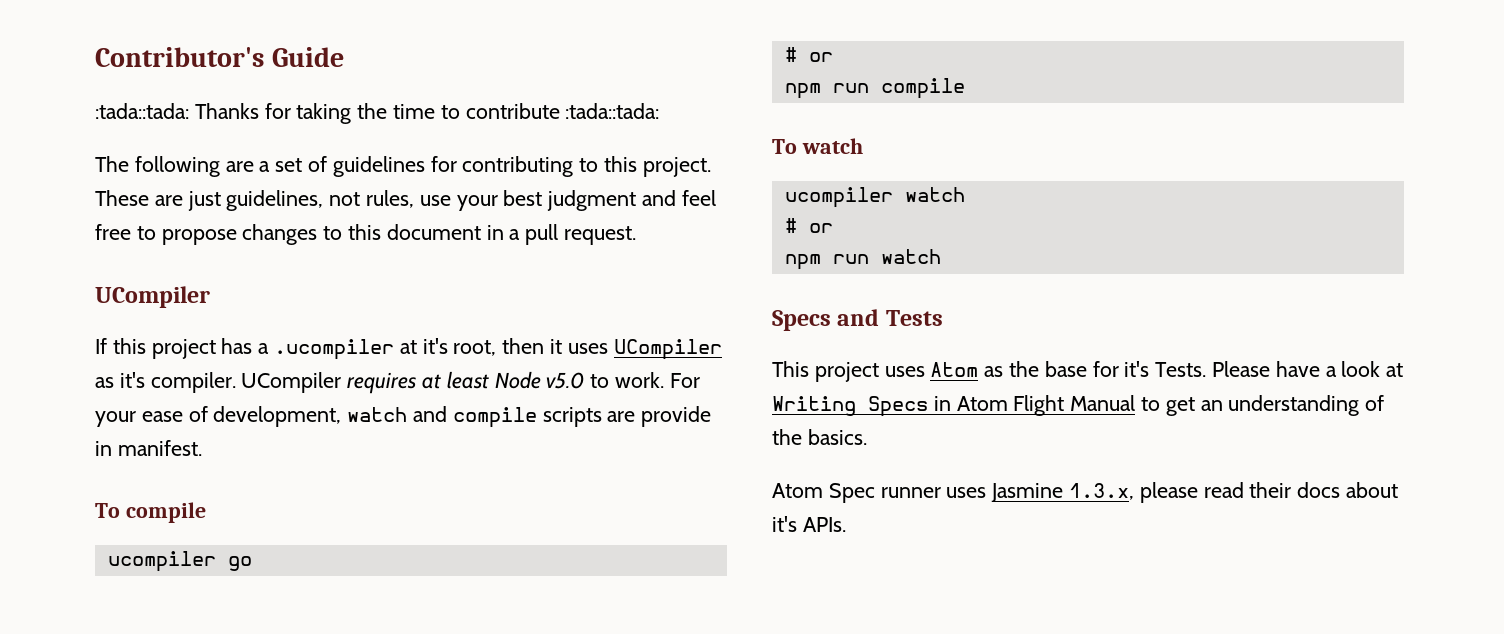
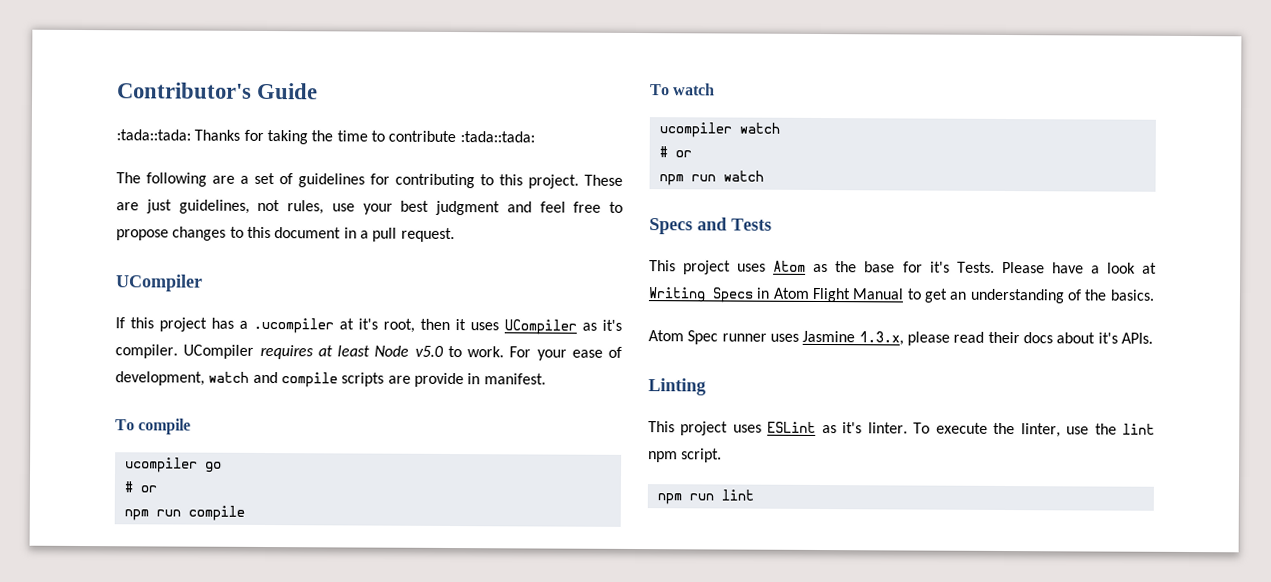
+ Linting
+ This project uses ESLint as it's linter. To execute the linter, use the lint npm script.
+ npm run lint

